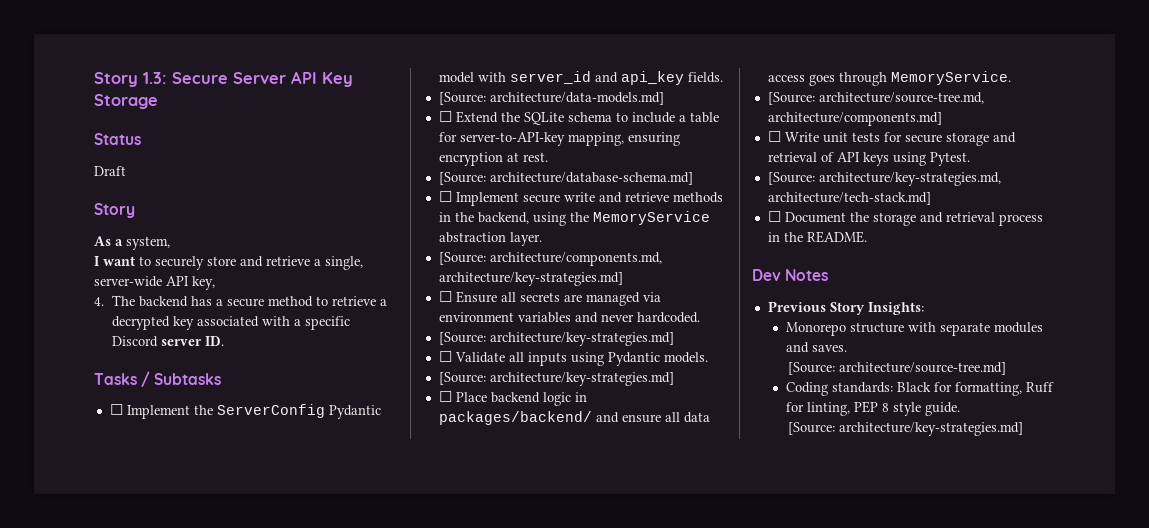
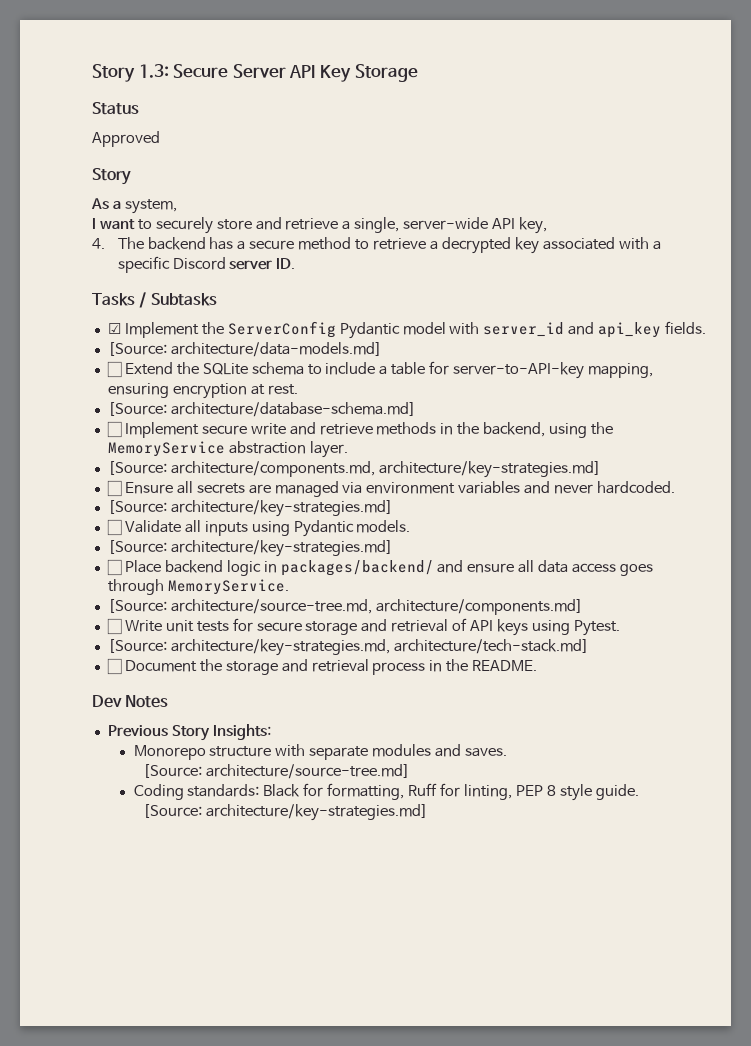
- Draft
+ Approved
- ☐ Implement the ServerConfig Pydantic model with server_id and api_key fields.
+ ☑ Implement the ServerConfig Pydantic model with server_id and api_key fields.

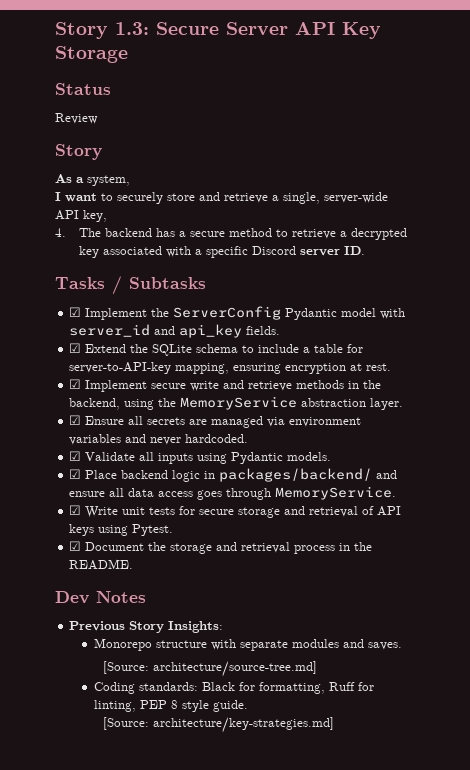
- Approved
+ Review
- [Source: architecture/data-models.md]
- ☐ Extend the SQLite schema to include a table for server-to-API-key mapping, ensuring encryption at rest.
+ ☑ Extend the SQLite schema to include a table for server-to-API-key mapping, ensuring encryption at rest.
- [Source: architecture/database-schema.md]
- ☐ Implement secure write and retrieve methods in the backend, using the MemoryService abstraction layer.
+ ☑ Implement secure write and retrieve methods in the backend, using the MemoryService abstraction layer.
- [Source: architecture/components.md, architecture/key-strategies.md]
- ☐ Ensure all secrets are managed via environment variables and never hardcoded.
- [Source: architecture/key-strategies.md]
- ☐ Validate all inputs using Pydantic models.
- [Source: architecture/key-strategies.md]
- ☐ Place backend logic in packages/backend/ and ensure all data access goes through MemoryService.
+ ☑ Ensure all secrets are managed via environment variables and never hardcoded.
+ ☑ Validate all inputs using Pydantic models.
+ ☑ Place backend logic in packages/backend/ and ensure all data access goes through MemoryService.
- [Source: architecture/source-tree.md, architecture/components.md]
- ☐ Write unit tests for secure storage and retrieval of API keys using Pytest.
+ ☑ Write unit tests for secure storage and retrieval of API keys using Pytest.
- [Source: architecture/key-strategies.md, architecture/tech-stack.md]
- ☐ Document the storage and retrieval process in the README.
+ ☑ Document the storage and retrieval process in the README.

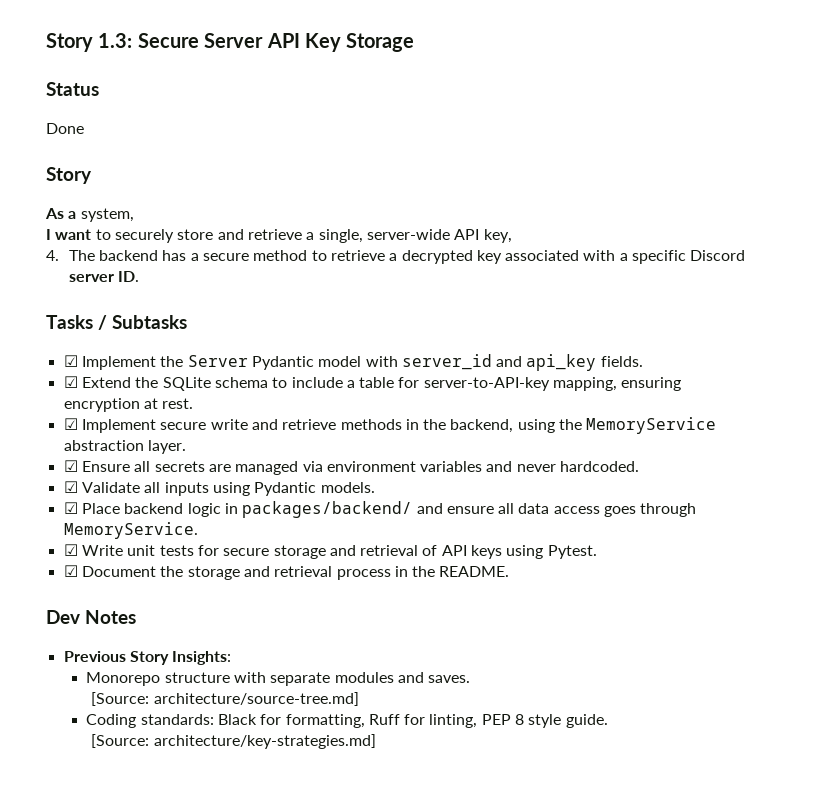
- Review
+ Done
- ☑ Implement the ServerConfig Pydantic model with server_id and api_key fields.
+ ☑ Implement the Server Pydantic model with server_id and api_key fields.

